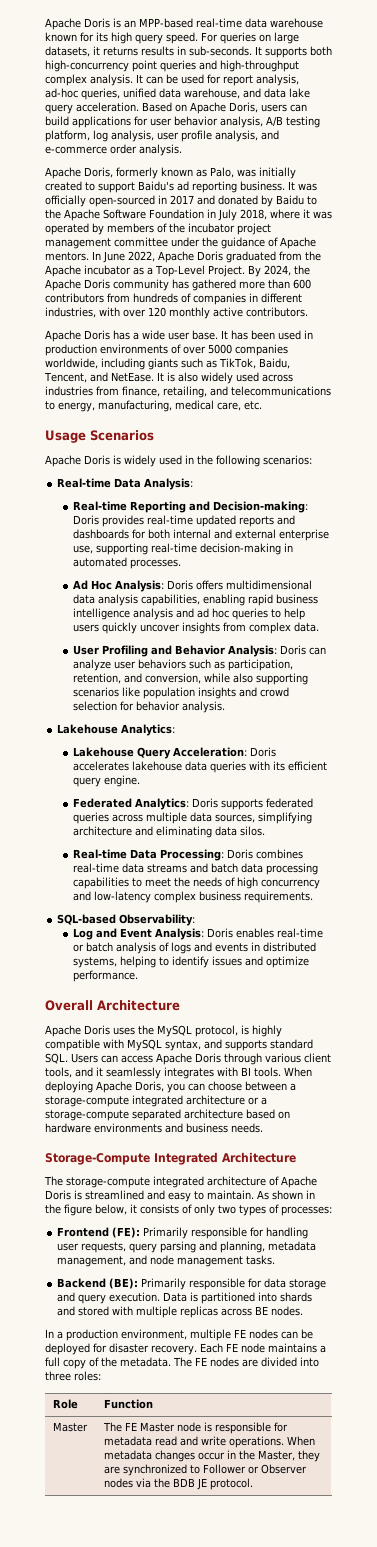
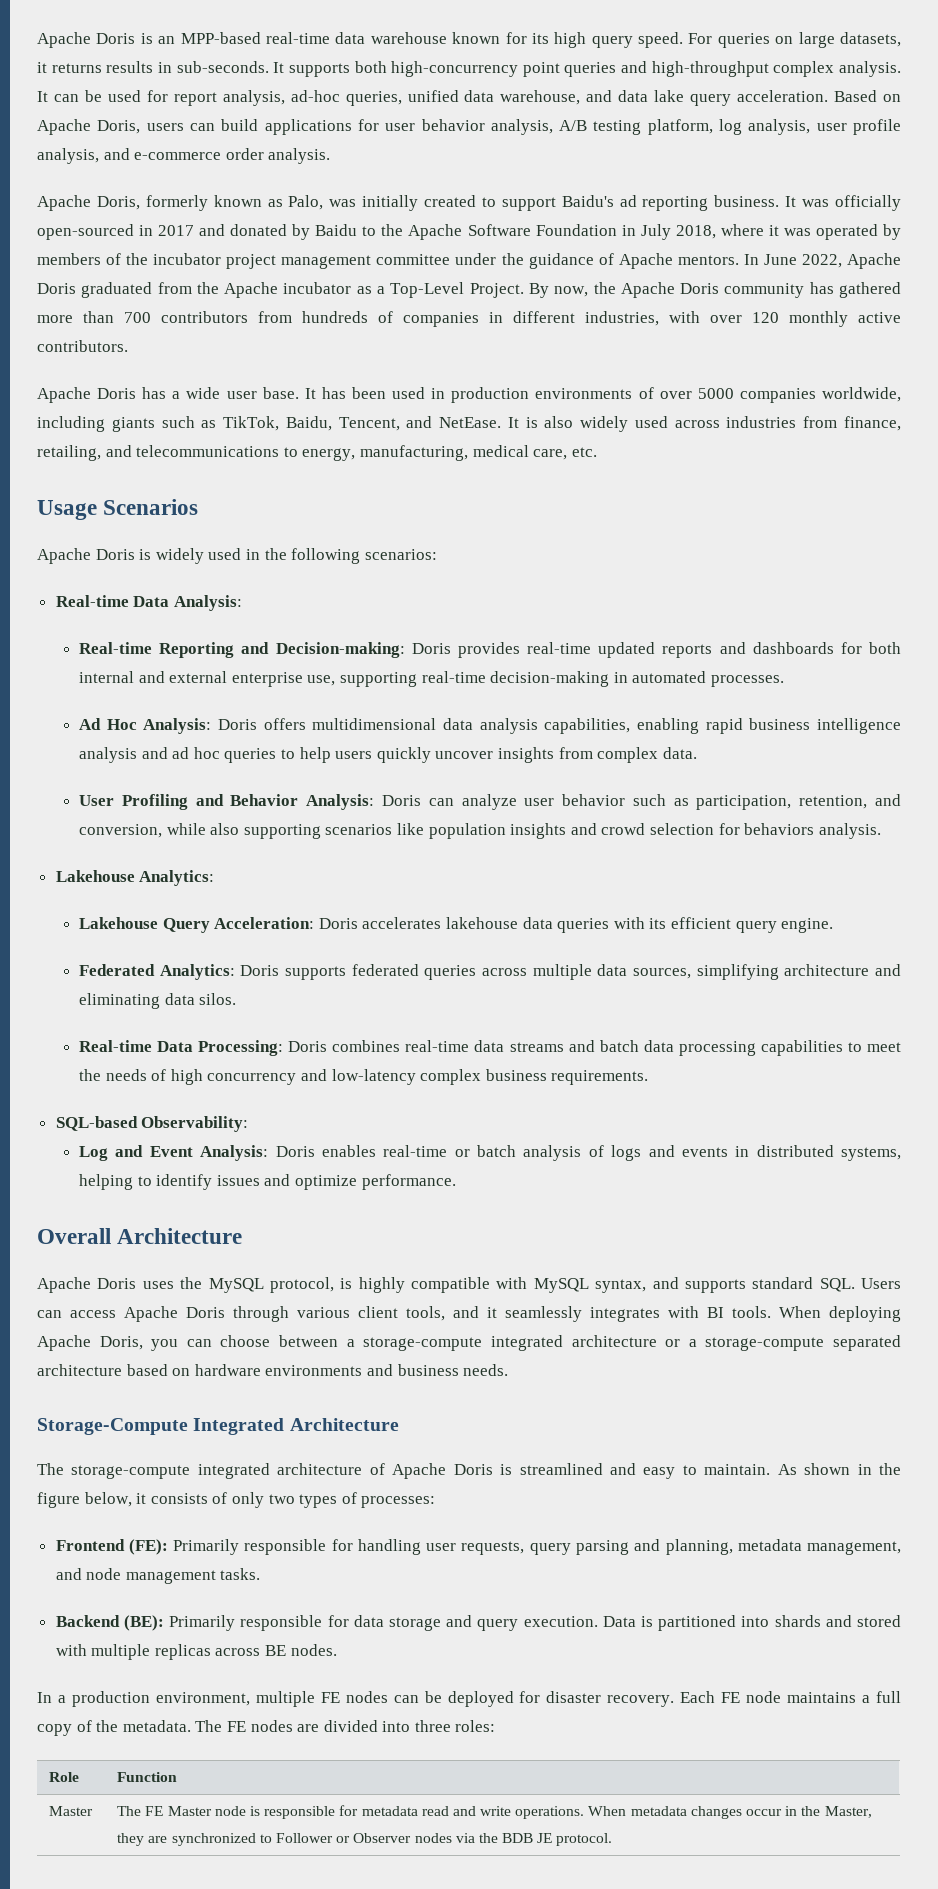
- By 2024, the Apache Doris community has gathered more than 600 contributors from hundreds of companies in different industries, with over 120 monthly active contributors.
+ By now, the Apache Doris community has gathered more than 700 contributors from hundreds of companies in different industries, with over 120 monthly active contributors.
- User Profiling and Behavior Analysis: Doris can analyze user behaviors such as participation, retention, and conversion, while also supporting scenarios like population insights and crowd selection for behavior analysis.
+ User Profiling and Behavior Analysis: Doris can analyze user behavior such as participation, retention, and conversion, while also supporting scenarios like population insights and crowd selection for behaviors analysis.

